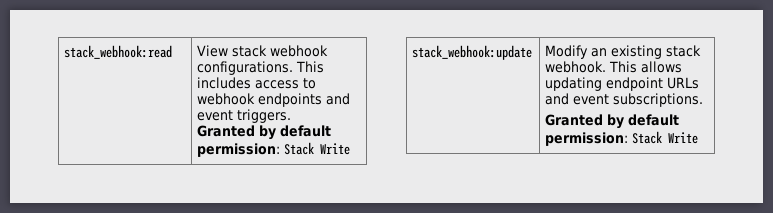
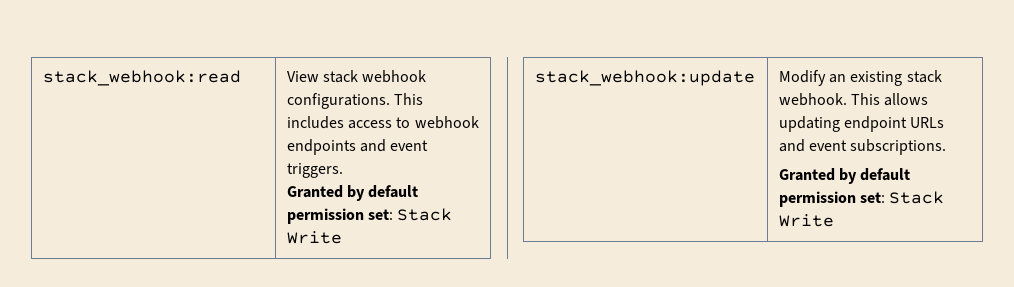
  stack_webhook:read | View stack webhook configurations. This includes access to webhook endpoints and event triggers.
- Granted by default permission: Stack Write
+ Granted by default permission set: Stack Write
  stack_webhook:update | Modify an existing stack webhook. This allows updating endpoint URLs and event subscriptions.
- Granted by default permission: Stack Write
+ Granted by default permission set: Stack Write

